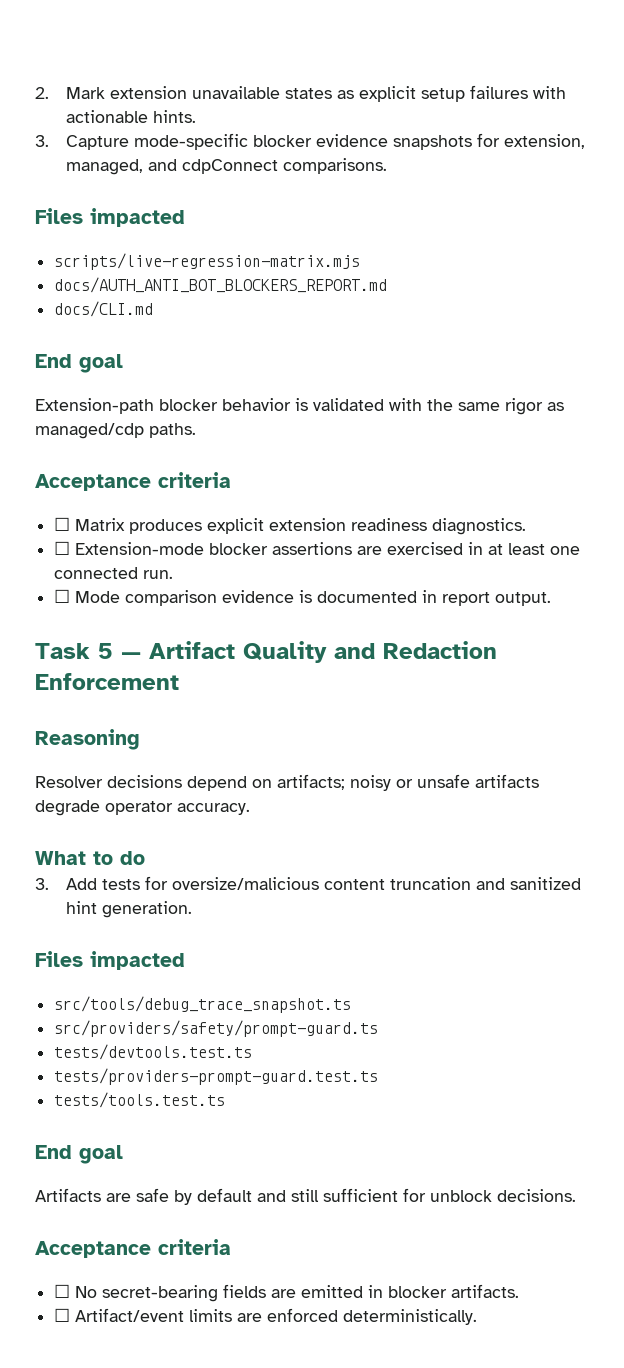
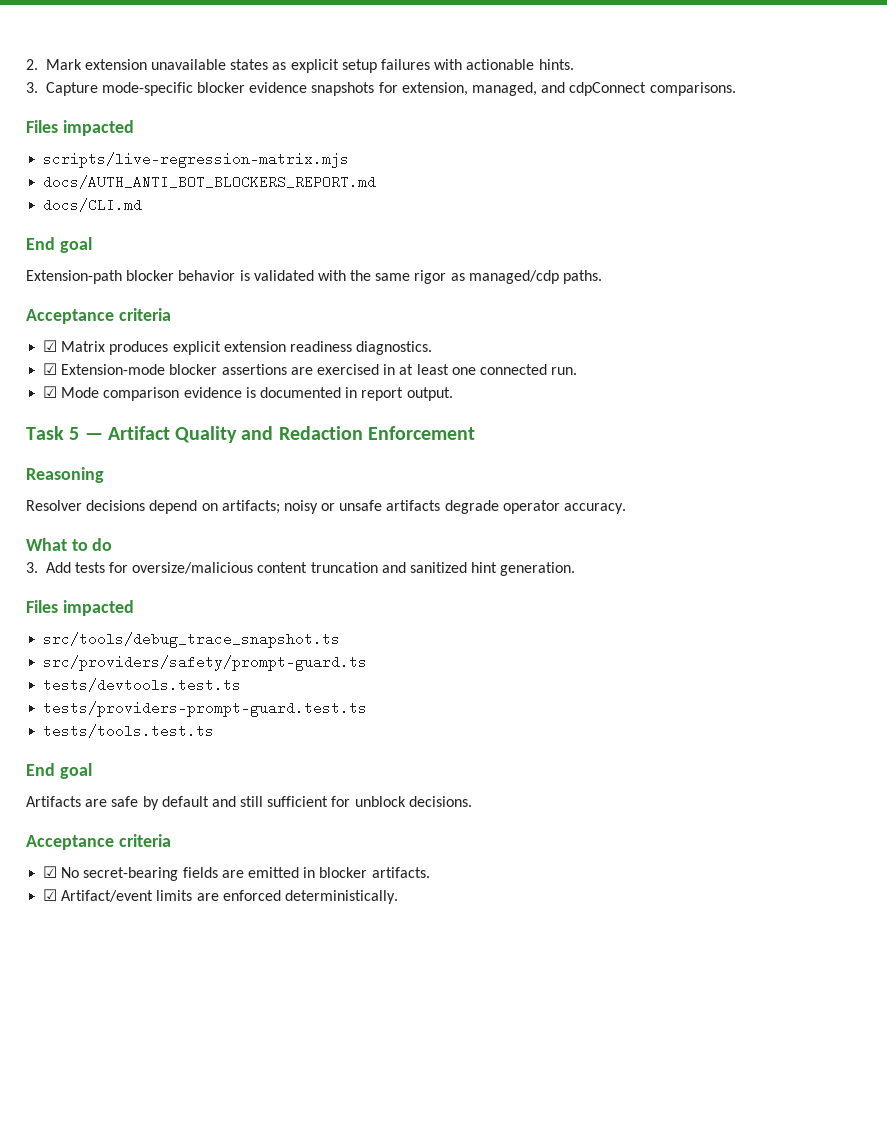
- ☐ Matrix produces explicit extension readiness diagnostics.
+ ☑ Matrix produces explicit extension readiness diagnostics.
- ☐ Extension-mode blocker assertions are exercised in at least one connected run.
+ ☑ Extension-mode blocker assertions are exercised in at least one connected run.
- ☐ Mode comparison evidence is documented in report output.
+ ☑ Mode comparison evidence is documented in report output.
- ☐ No secret-bearing fields are emitted in blocker artifacts.
+ ☑ No secret-bearing fields are emitted in blocker artifacts.
- ☐ Artifact/event limits are enforced deterministically.
+ ☑ Artifact/event limits are enforced deterministically.

